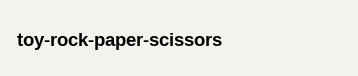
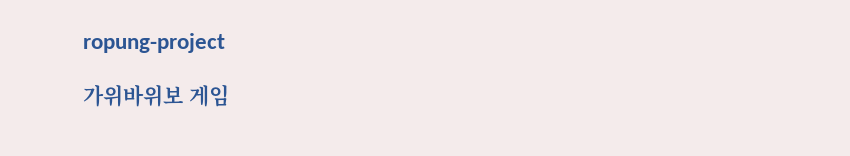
- toy-rock-paper-scissors
+ ropung-project
+ 가위바위보 게임

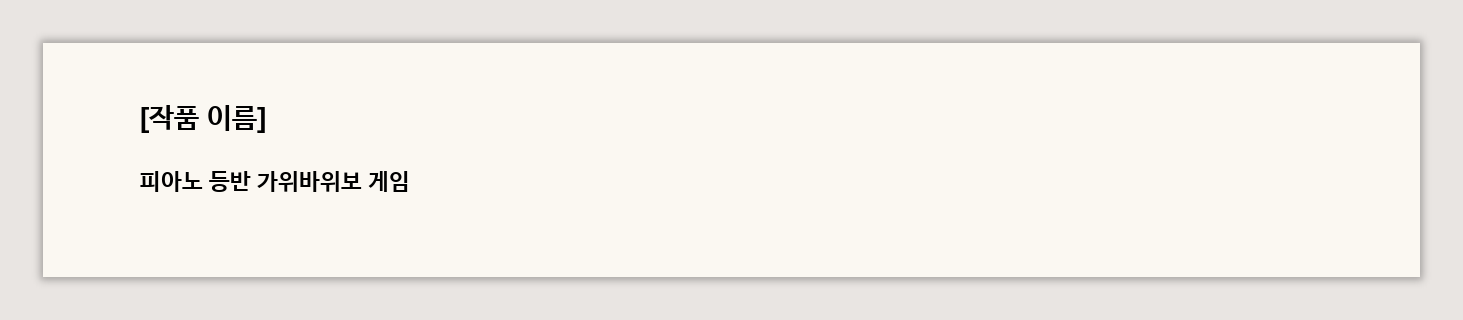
- ropung-project
- 가위바위보 게임
+ [작품 이름]
+ 피아노 등반 가위바위보 게임

